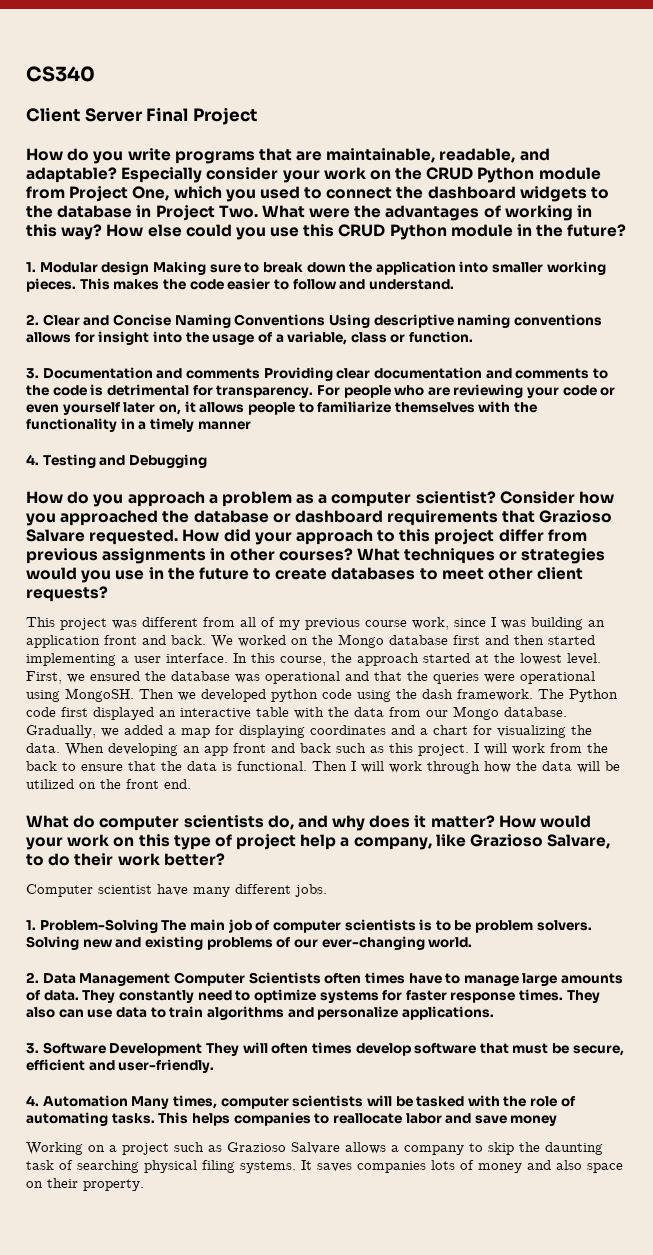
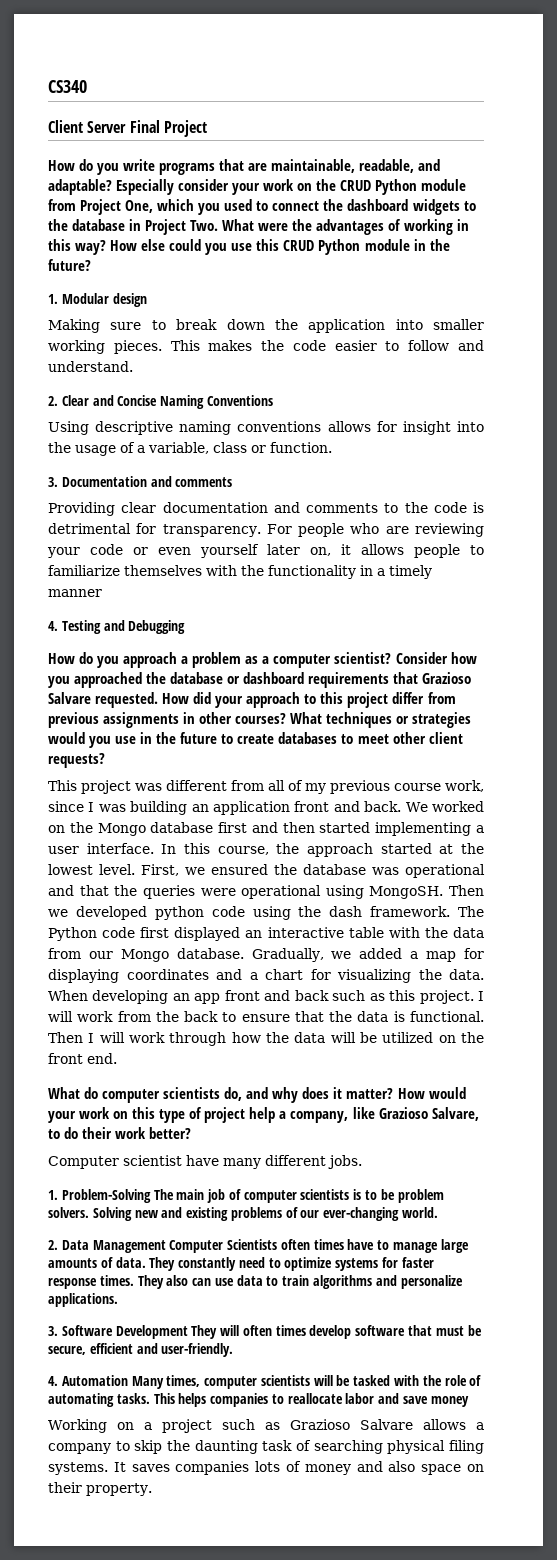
- 1. Modular design Making sure to break down the application into smaller working pieces.
+ 1. Modular design
+ Making sure to break down the application into smaller working pieces.
- 2. Clear and Concise Naming Conventions Using descriptive naming conventions allows for insight into the usage of a variable, class or function.
+ 2. Clear and Concise Naming Conventions
+ Using descriptive naming conventions allows for insight into the usage of a variable, class or function.
- 3. Documentation and comments Providing clear documentation and comments to the code is detrimental for transparency.
+ 3. Documentation and comments
+ Providing clear documentation and comments to the code is detrimental for transparency.

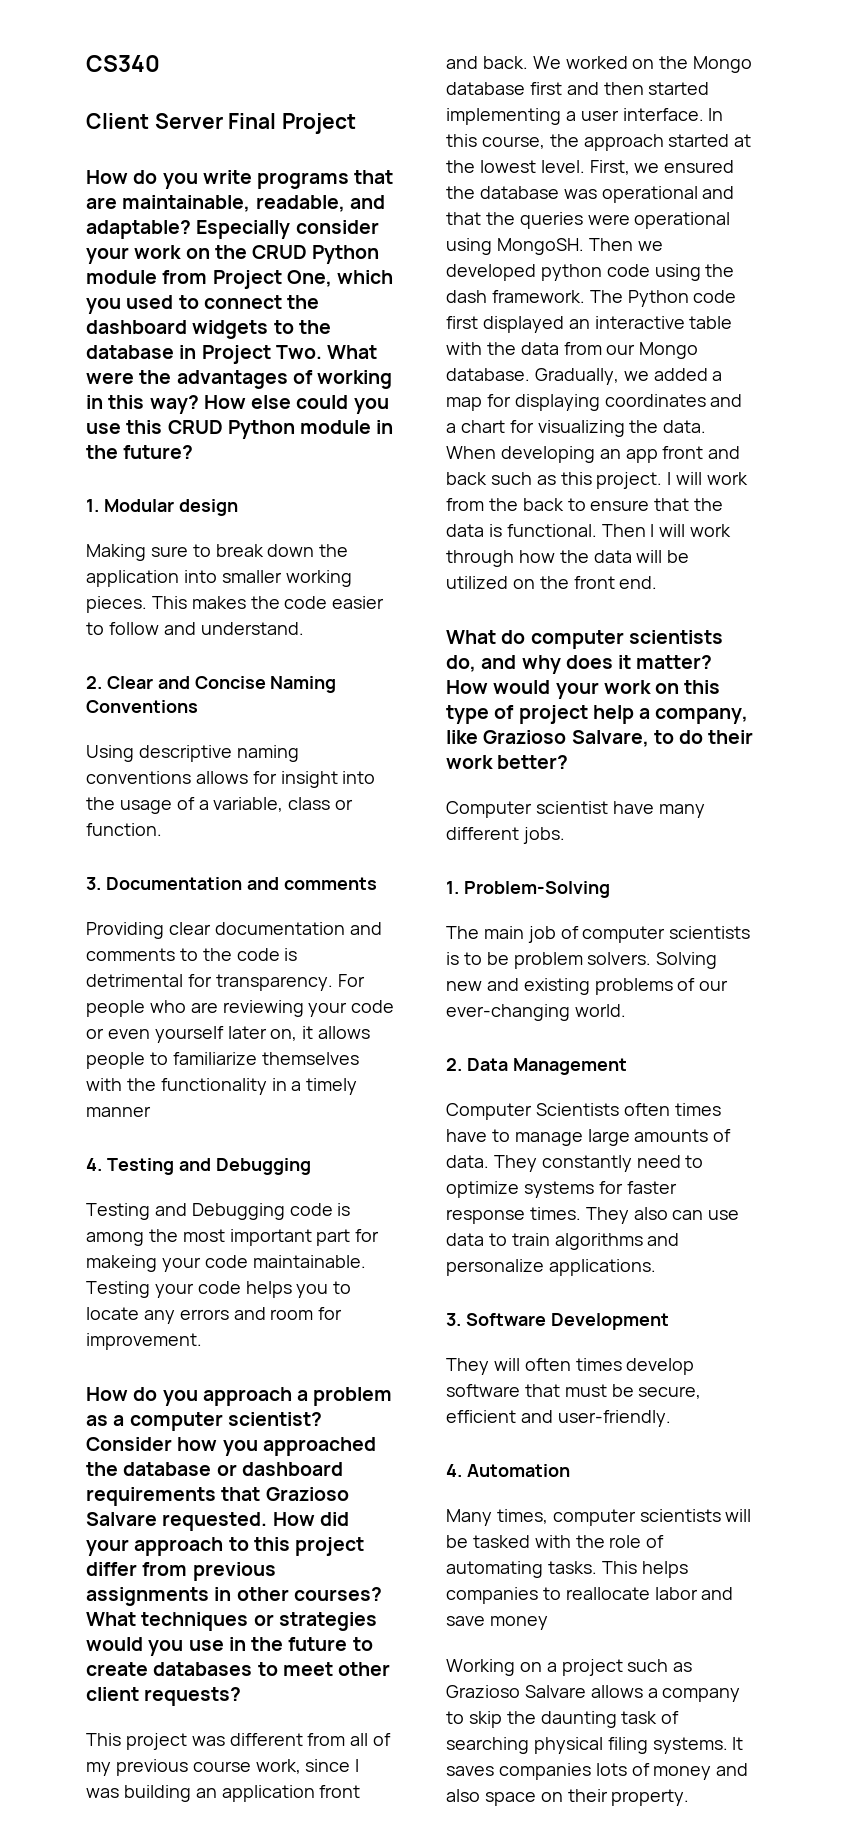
+ Testing and Debugging code is among the most important part for makeing your code maintainable. Testing your code helps you to locate any errors and room for improvement.
- 1. Problem-Solving The main job of computer scientists is to be problem solvers.
+ 1. Problem-Solving
+ The main job of computer scientists is to be problem solvers.
- 2. Data Management Computer Scientists often times have to manage large amounts of data.
+ 2. Data Management
+ Computer Scientists often times have to manage large amounts of data.
- 3. Software Development They will often times develop software that must be secure, efficient and user-friendly.
+ 3. Software Development
+ They will often times develop software that must be secure, efficient and user-friendly.
- 4. Automation Many times, computer scientists will be tasked with the role of automating tasks.
+ 4. Automation
+ Many times, computer scientists will be tasked with the role of automating tasks.

